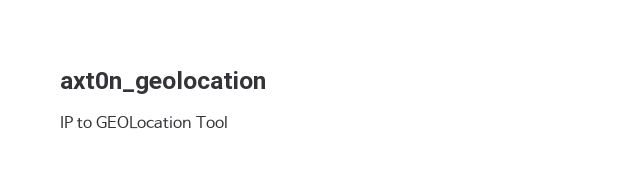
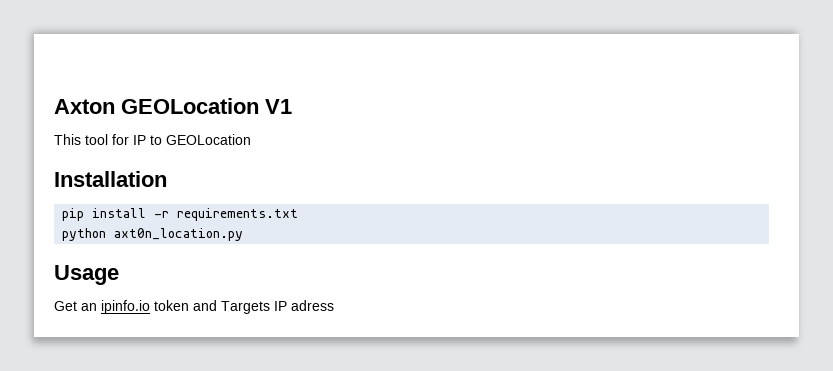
- axt0n_geolocation
- IP to GEOLocation Tool
+ Axton GEOLocation V1
+ This tool for IP to GEOLocation
+ Installation
+ pip install -r requirements.txt
+ python axt0n_location.py
+ Usage
+ Get an ipinfo.io token and Targets IP adress

